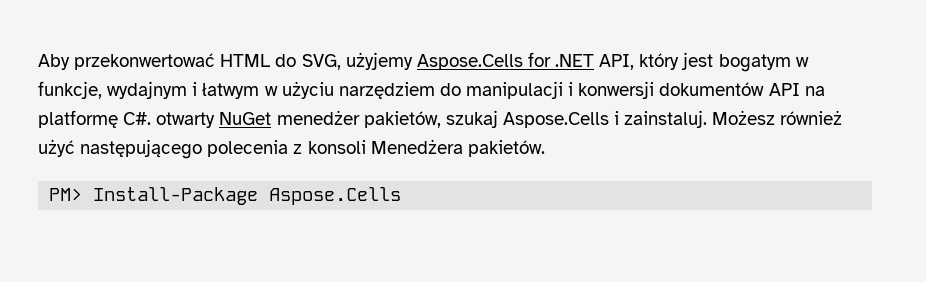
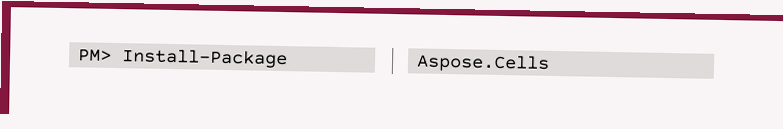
- Aby przekonwertować HTML do SVG, użyjemy Aspose.Cells for .NET API, który jest bogatym w funkcje, wydajnym i łatwym w użyciu narzędziem do manipulacji i konwersji dokumentów API na platformę C#. otwarty NuGet menedżer pakietów, szukaj Aspose.Cells i zainstaluj. Możesz również użyć następującego polecenia z konsoli Menedżera pakietów.

